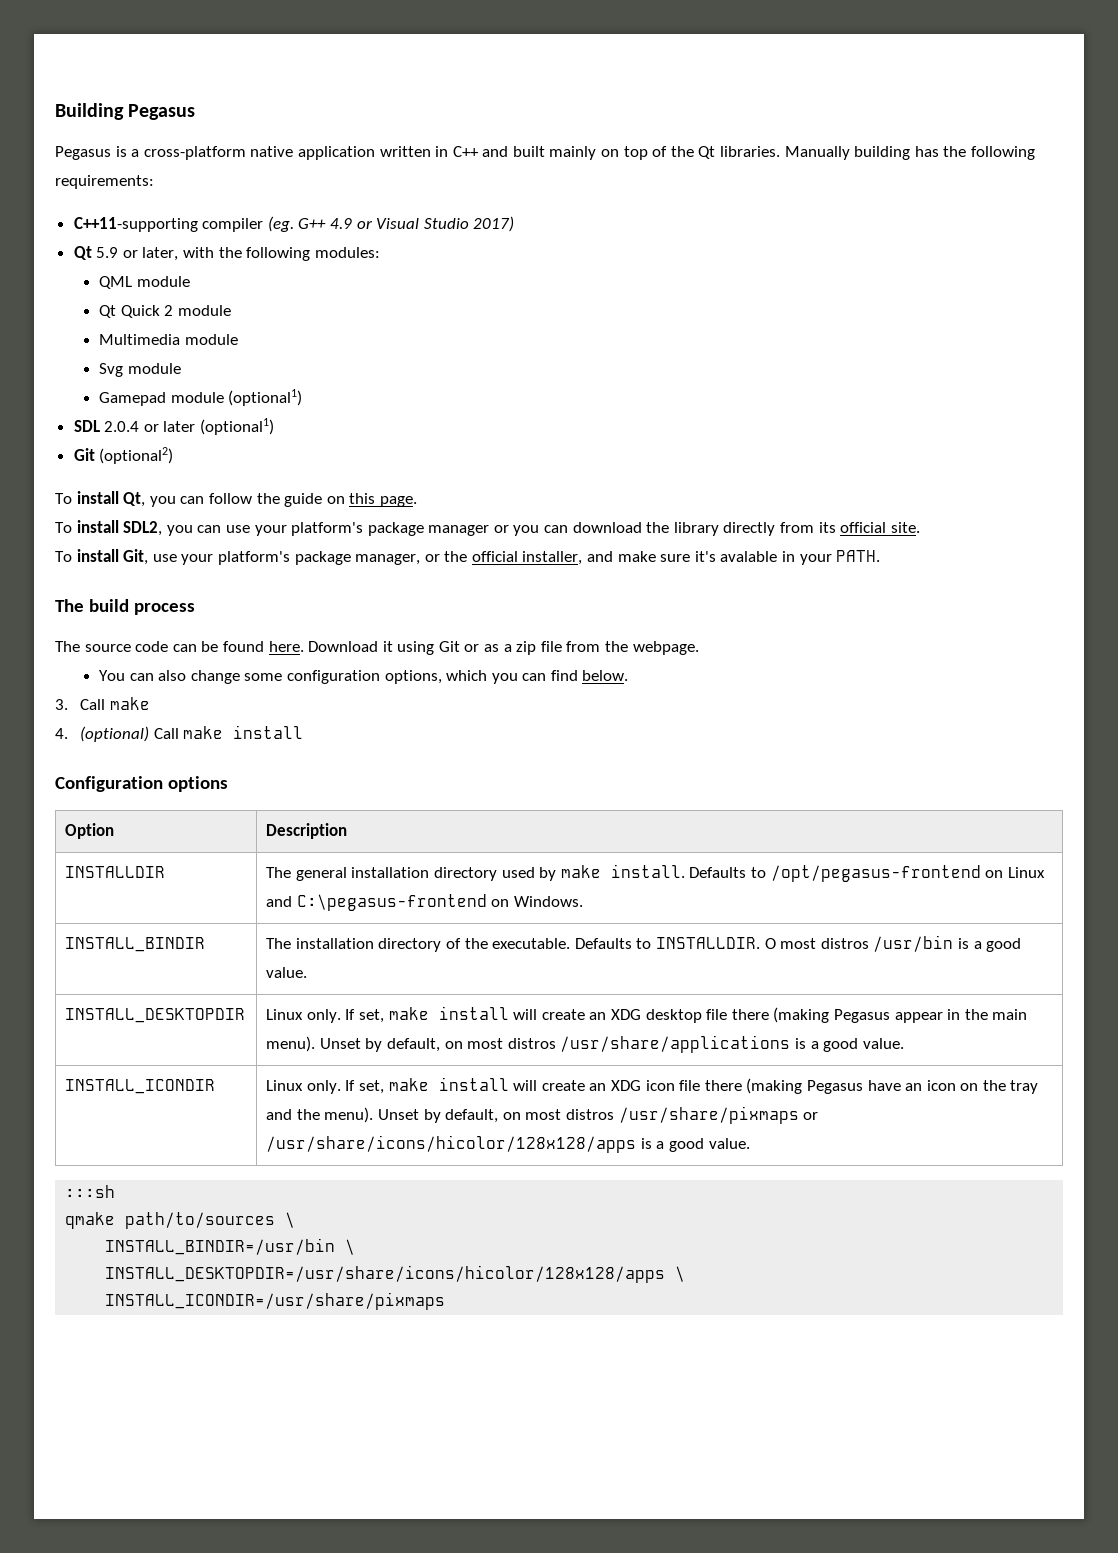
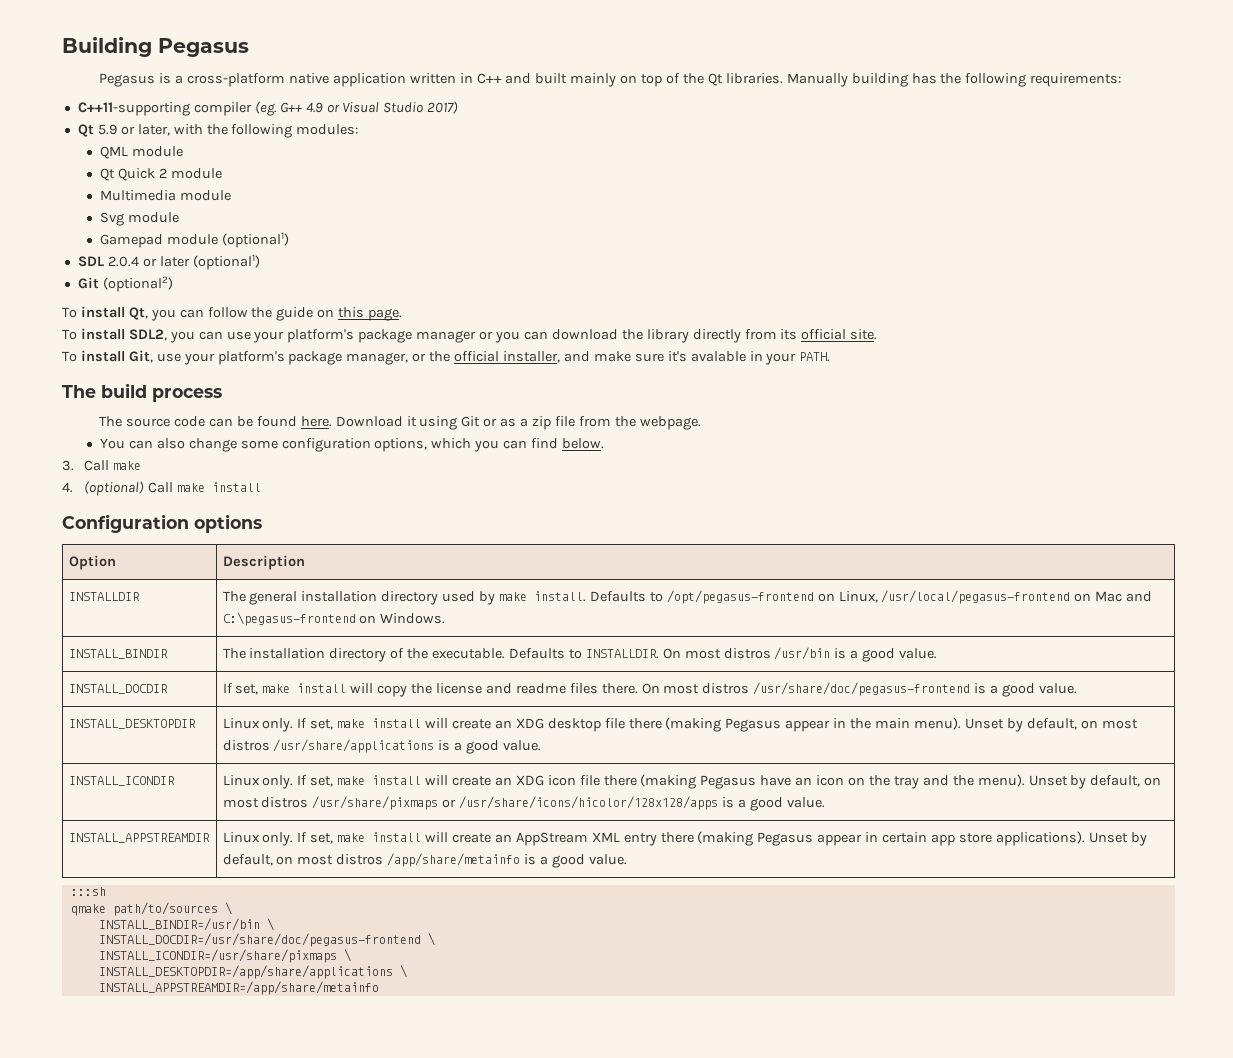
- INSTALLDIR | The general installation directory used by make install. Defaults to /opt/pegasus-frontend on Linux and C:\pegasus-frontend on Windows.
+ INSTALLDIR | The general installation directory used by make install. Defaults to /opt/pegasus-frontend on Linux, /usr/local/pegasus-frontend on Mac and C:\pegasus-frontend on Windows.
- INSTALL_BINDIR | The installation directory of the executable. Defaults to INSTALLDIR. O most distros /usr/bin is a good value.
+ INSTALL_BINDIR | The installation directory of the executable. Defaults to INSTALLDIR. On most distros /usr/bin is a good value.
+ INSTALL_DOCDIR | If set, make install will copy the license and readme files there. On most distros /usr/share/doc/pegasus-frontend is a good value.
+ INSTALL_APPSTREAMDIR | Linux only. If set, make install will create an AppStream XML entry there (making Pegasus appear in certain app store applications). Unset by default, on most distros /app/share/metainfo is a good value.
- INSTALL_DESKTOPDIR=/usr/share/icons/hicolor/128x128/apps \
+ INSTALL_DOCDIR=/usr/share/doc/pegasus-frontend \
- INSTALL_ICONDIR=/usr/share/pixmaps
+ INSTALL_ICONDIR=/usr/share/pixmaps \
+ INSTALL_DESKTOPDIR=/app/share/applications \
+ INSTALL_APPSTREAMDIR=/app/share/metainfo

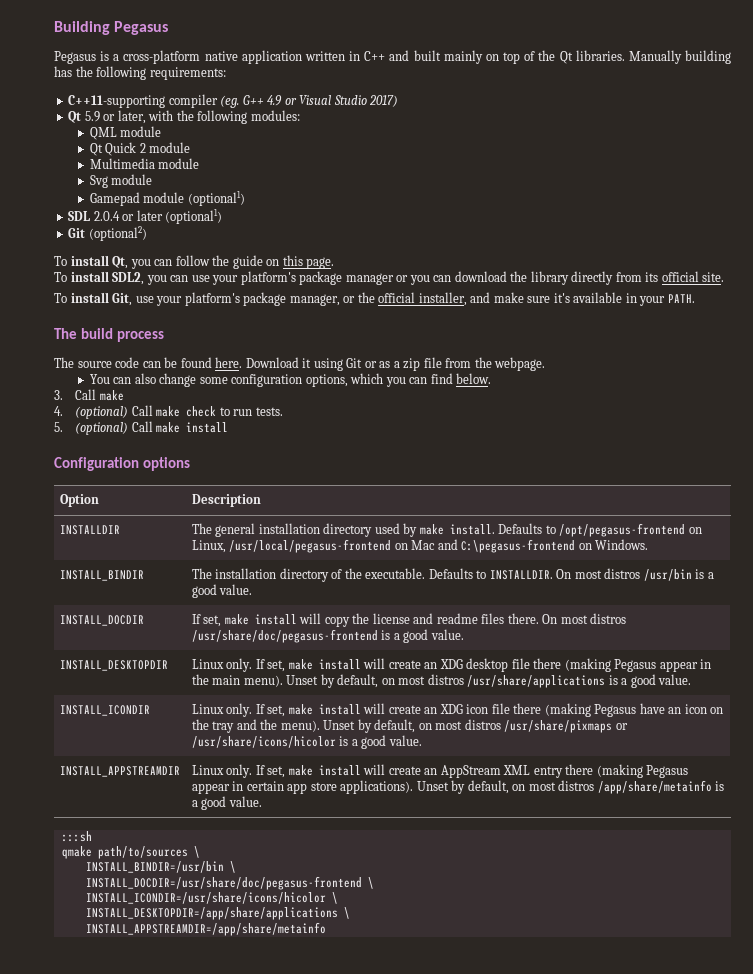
- To install Git, use your platform's package manager, or the official installer, and make sure it's avalable in your PATH.
+ To install Git, use your platform's package manager, or the official installer, and make sure it's available in your PATH.
- 4. (optional) Call make install
+ 4. (optional) Call make check to run tests.
+ 5. (optional) Call make install
- INSTALL_ICONDIR | Linux only. If set, make install will create an XDG icon file there (making Pegasus have an icon on the tray and the menu). Unset by default, on most distros /usr/share/pixmaps or /usr/share/icons/hicolor/128x128/apps is a good value.
+ INSTALL_ICONDIR | Linux only. If set, make install will create an XDG icon file there (making Pegasus have an icon on the tray and the menu). Unset by default, on most distros /usr/share/pixmaps or /usr/share/icons/hicolor is a good value.
- INSTALL_ICONDIR=/usr/share/pixmaps \
+ INSTALL_ICONDIR=/usr/share/icons/hicolor \

